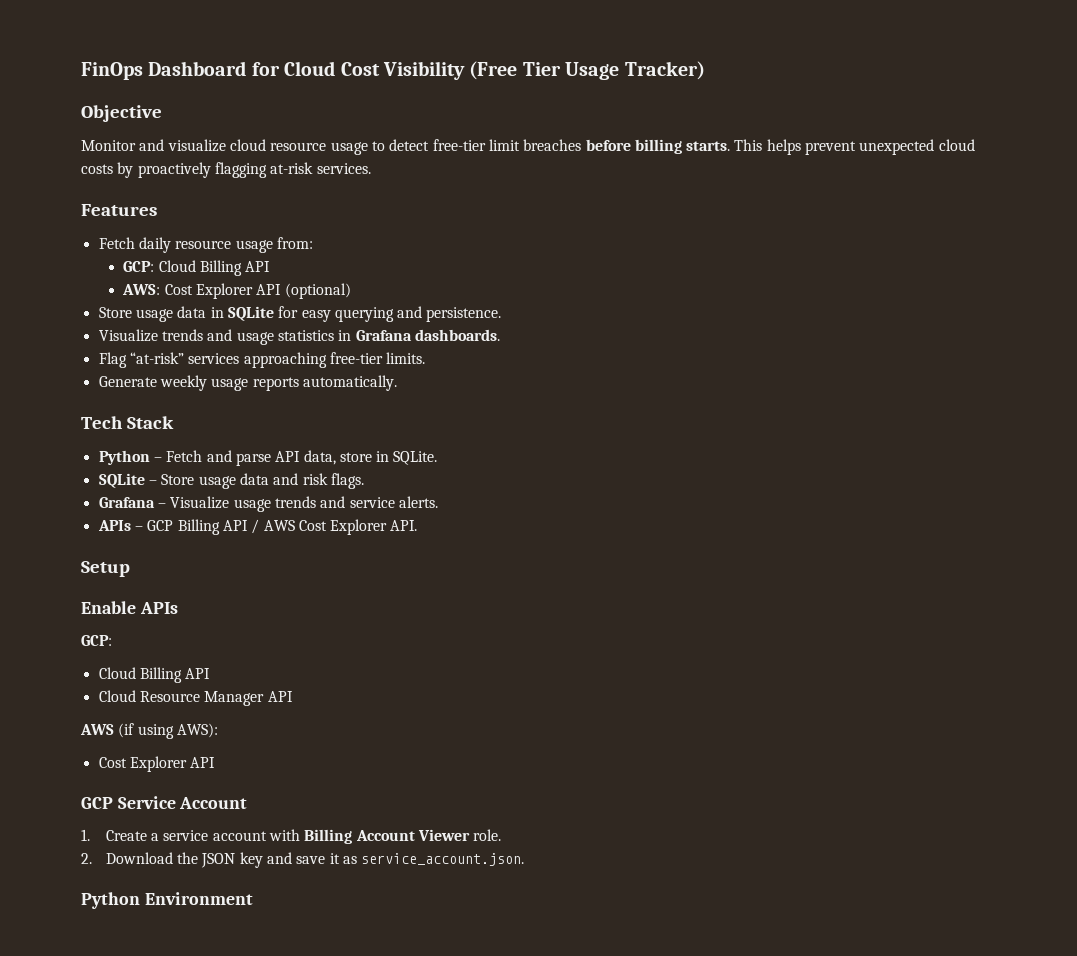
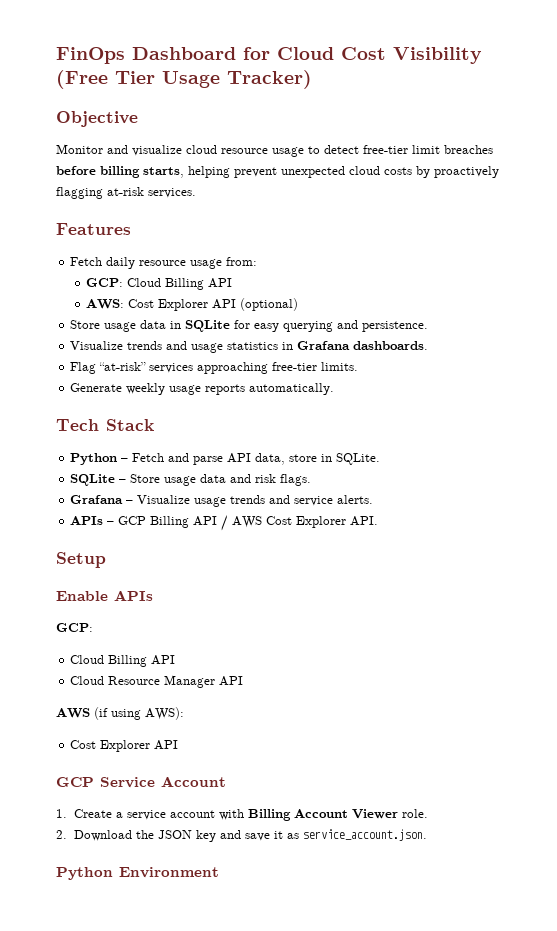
- Monitor and visualize cloud resource usage to detect free-tier limit breaches before billing starts. This helps prevent unexpected cloud costs by proactively flagging at-risk services.
+ Monitor and visualize cloud resource usage to detect free-tier limit breaches before billing starts, helping prevent unexpected cloud costs by proactively flagging at-risk services.

